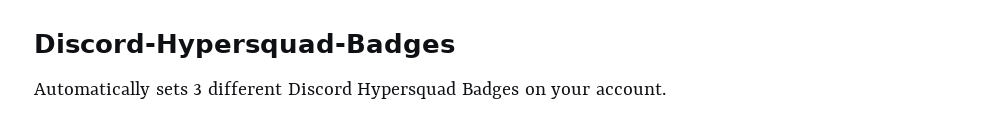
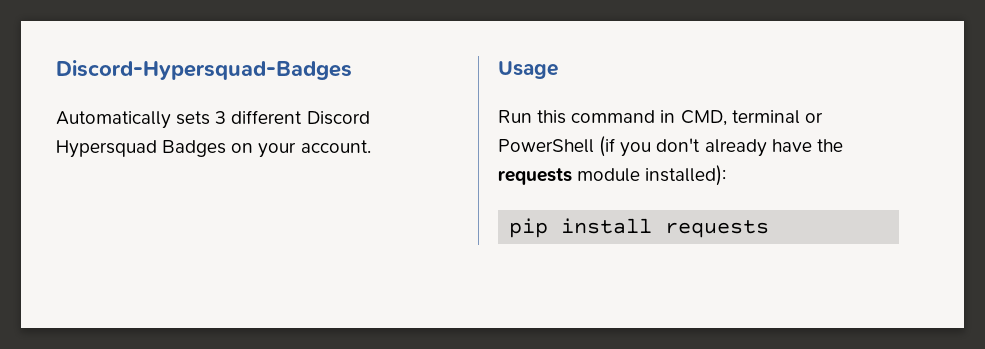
+ Usage
+ Run this command in CMD, terminal or PowerShell (if you don't already have the requests module installed):
+ pip install requests

